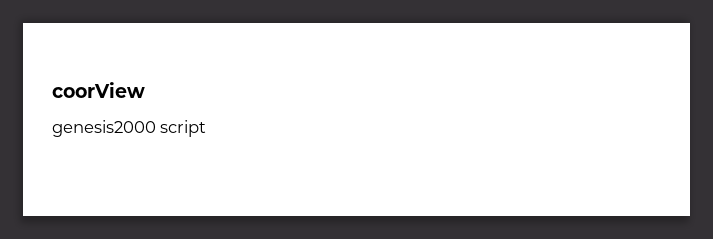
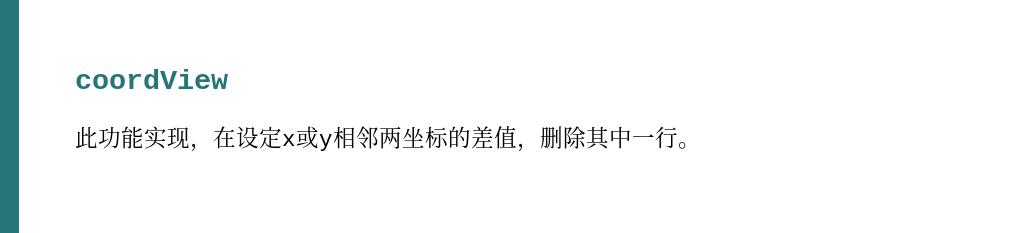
- coorView
- genesis2000 script
+ coordView
+ 此功能实现，在设定x或y相邻两坐标的差值，删除其中一行。

